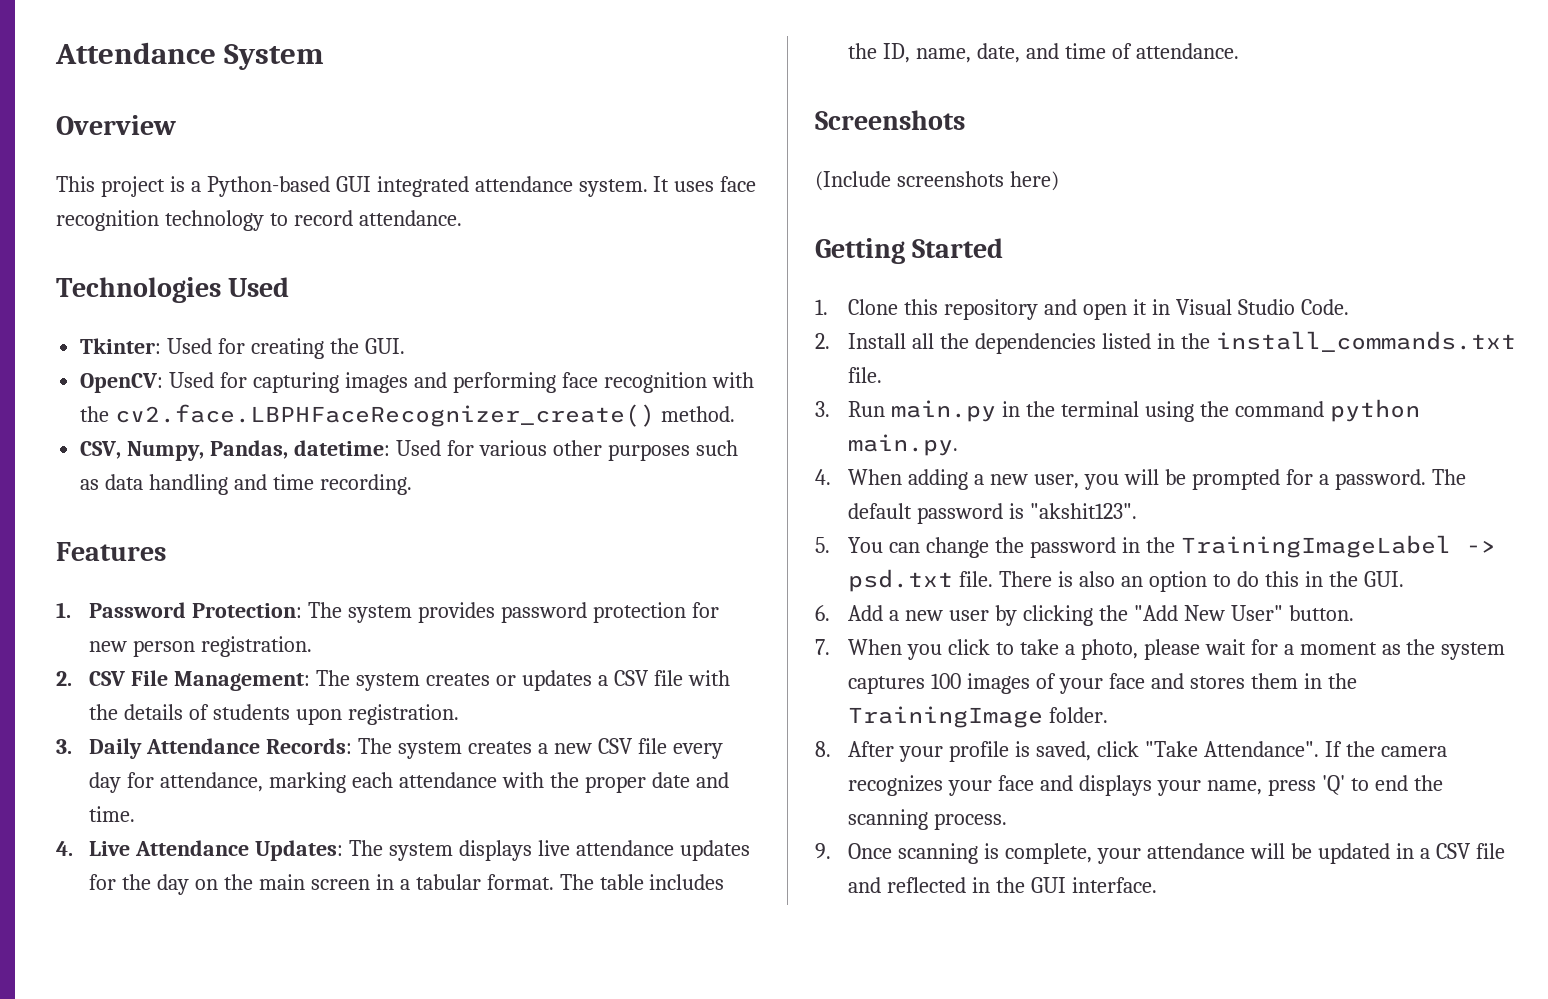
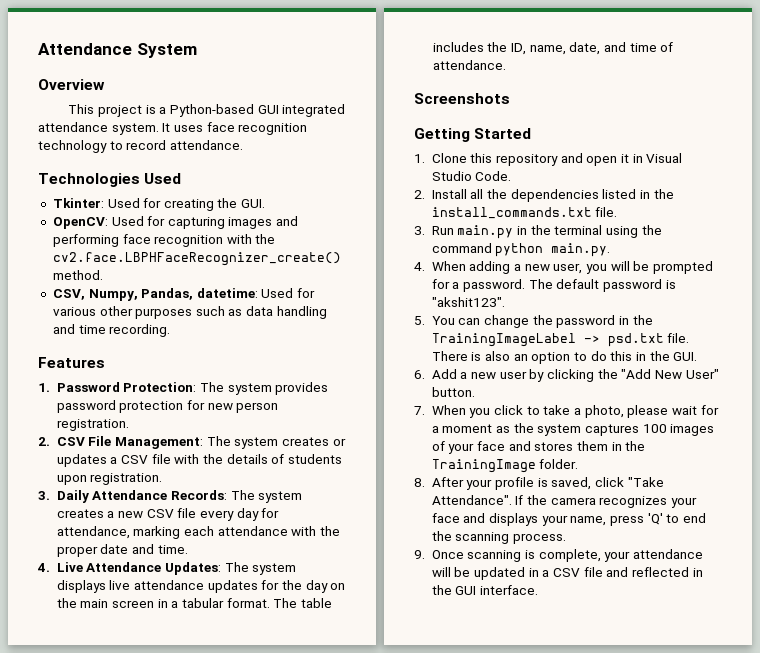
- (Include screenshots here)

